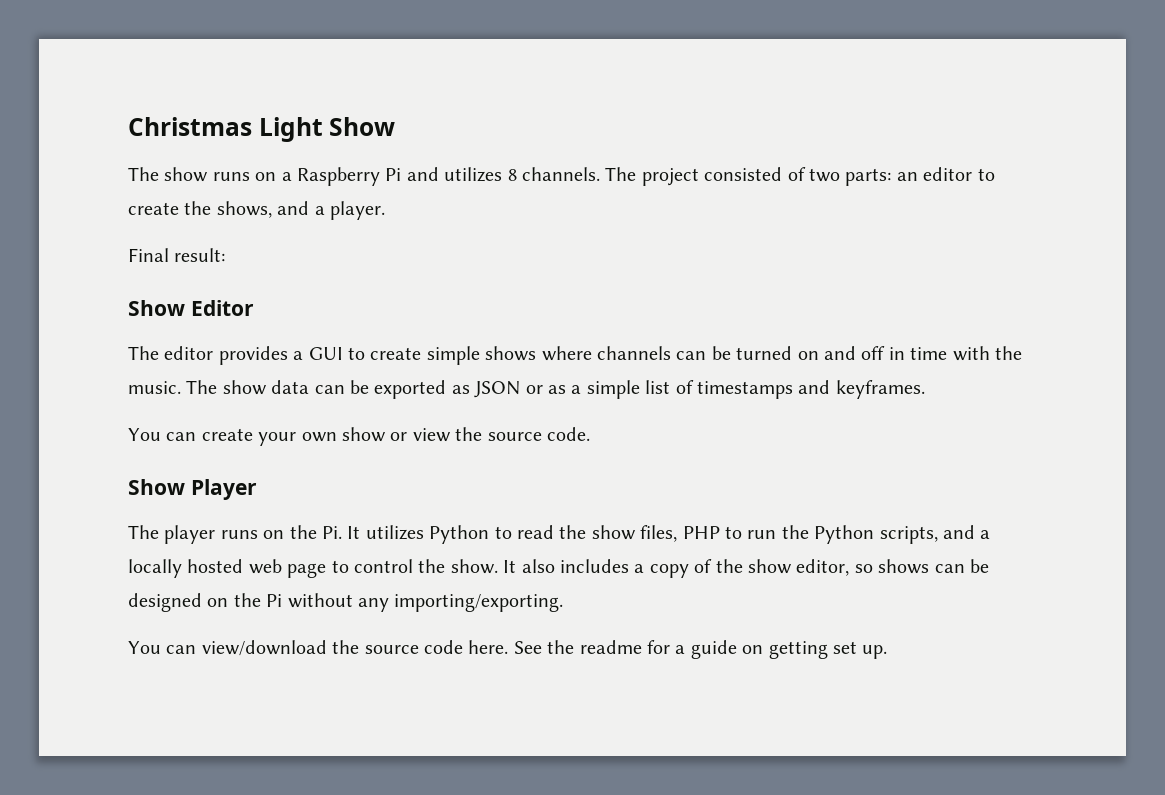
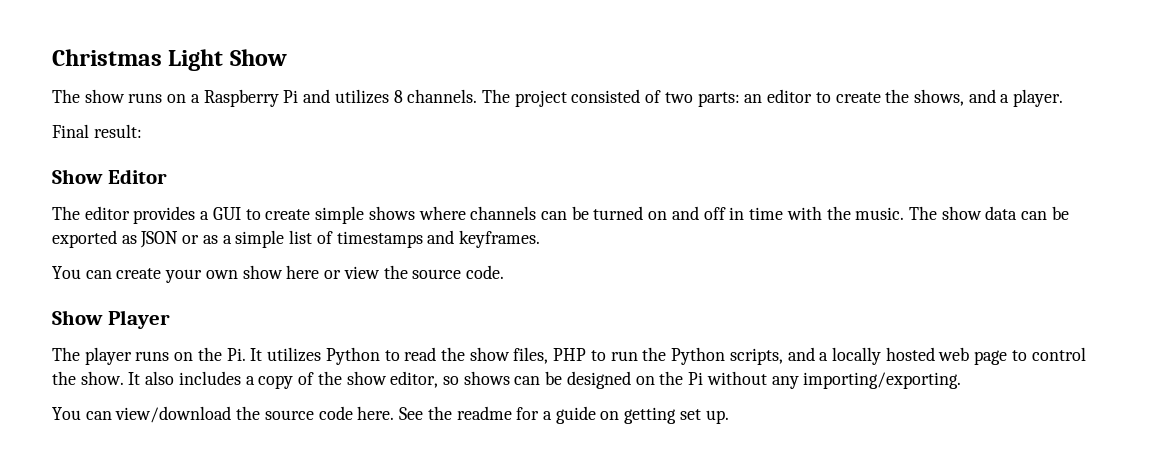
- You can create your own show or view the source code.
+ You can create your own show here or view the source code.

